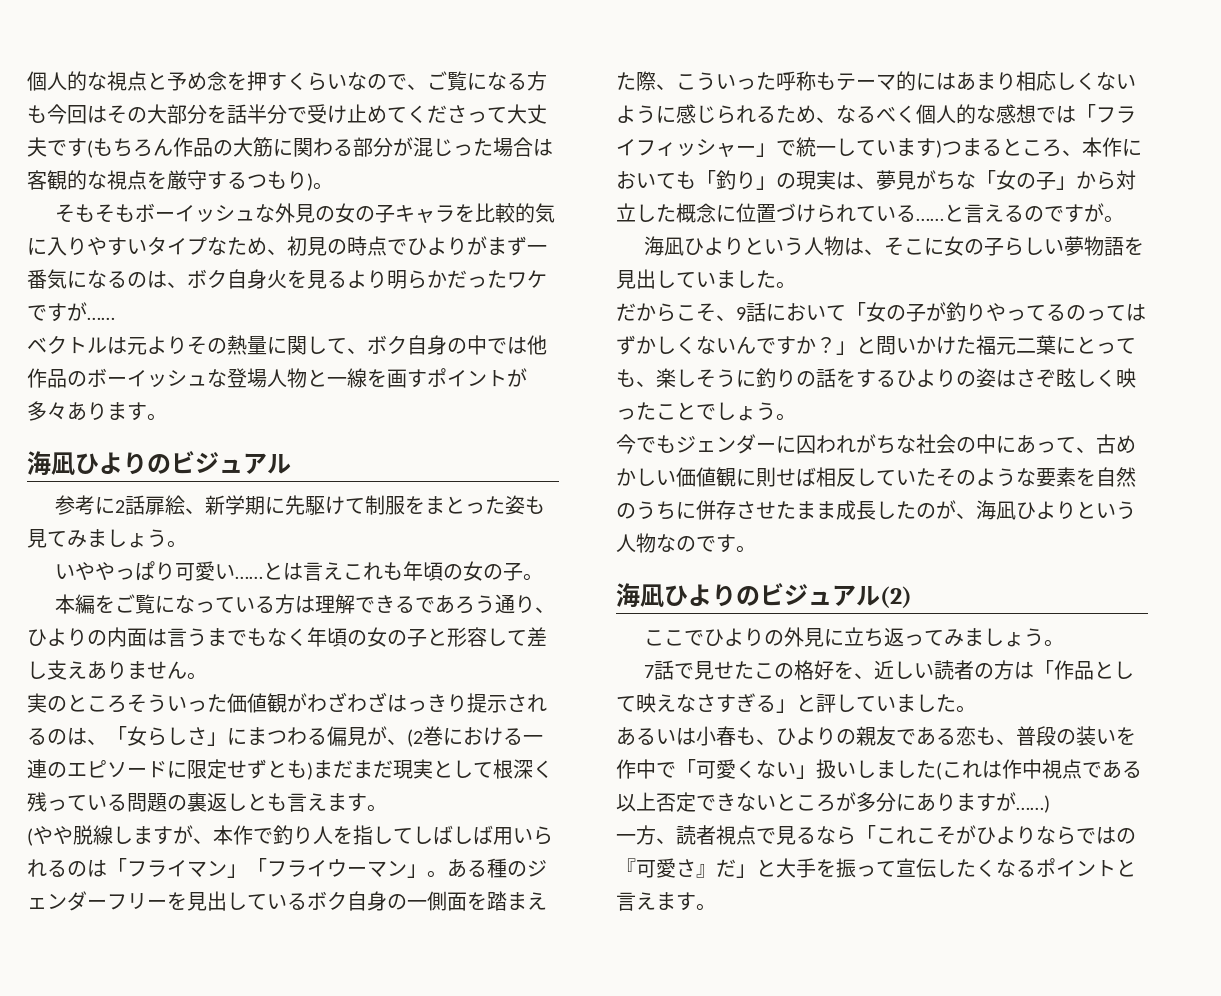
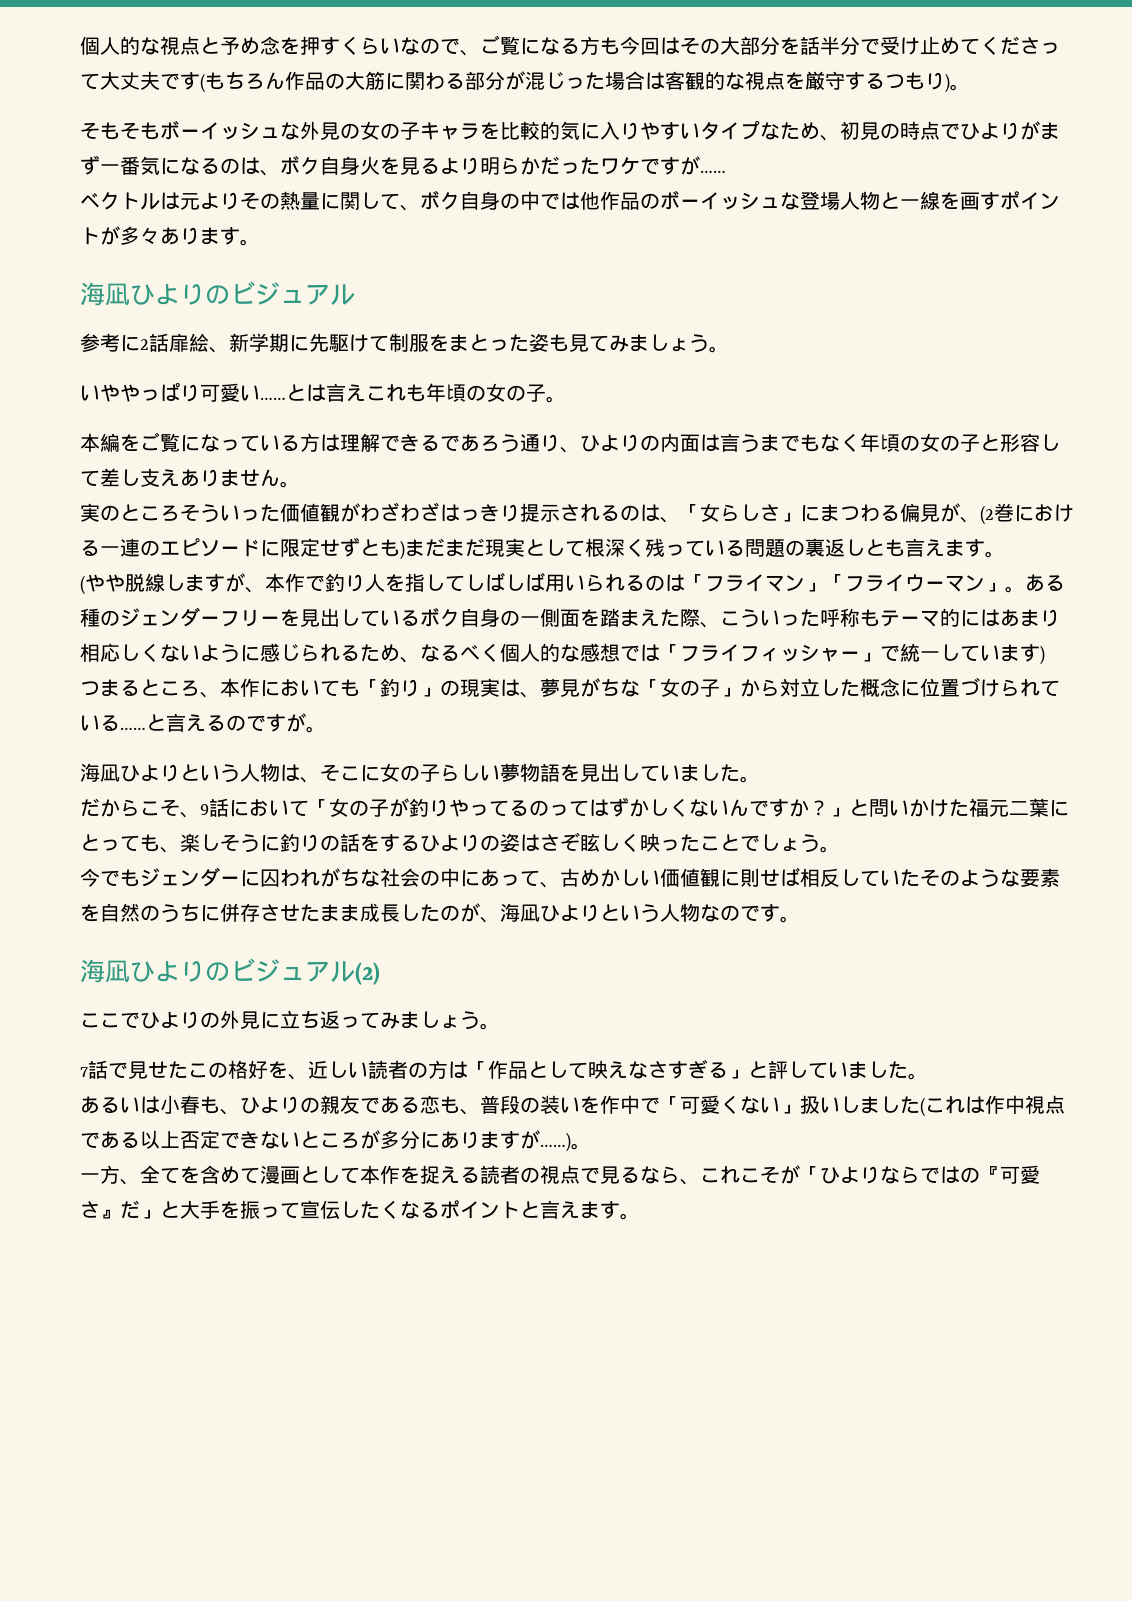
- ある種のジェンダーフリーを見出しているボク自身の一側面を踏まえた際、こういった呼称もテーマ的にはあまり相応しくないように感じられるため、なるべく個人的な感想では「フライフィッシャー」で統一しています)つまるところ、本作においても「釣り」の現実は、夢見がちな「女の子」から対立した概念に位置づけられている……
+ ある種のジェンダーフリーを見出しているボク自身の一側面を踏まえた際、こういった呼称もテーマ的にはあまり相応しくないように感じられるため、なるべく個人的な感想では「フライフィッシャー」で統一しています)
+ つまるところ、本作においても「釣り」の現実は、夢見がちな「女の子」から対立した概念に位置づけられている……
- あるいは小春も、ひよりの親友である恋も、普段の装いを作中で「可愛くない」扱いしました(これは作中視点である以上否定できないところが多分にありますが……)
+ あるいは小春も、ひよりの親友である恋も、普段の装いを作中で「可愛くない」扱いしました(これは作中視点である以上否定できないところが多分にありますが……)。
- 一方、読者視点で見るなら「これこそがひよりならではの『可愛さ』だ」と大手を振って宣伝したくなるポイントと言えます。
+ 一方、全てを含めて漫画として本作を捉える読者の視点で見るなら、これこそが「ひよりならではの『可愛さ』だ」と大手を振って宣伝したくなるポイントと言えます。

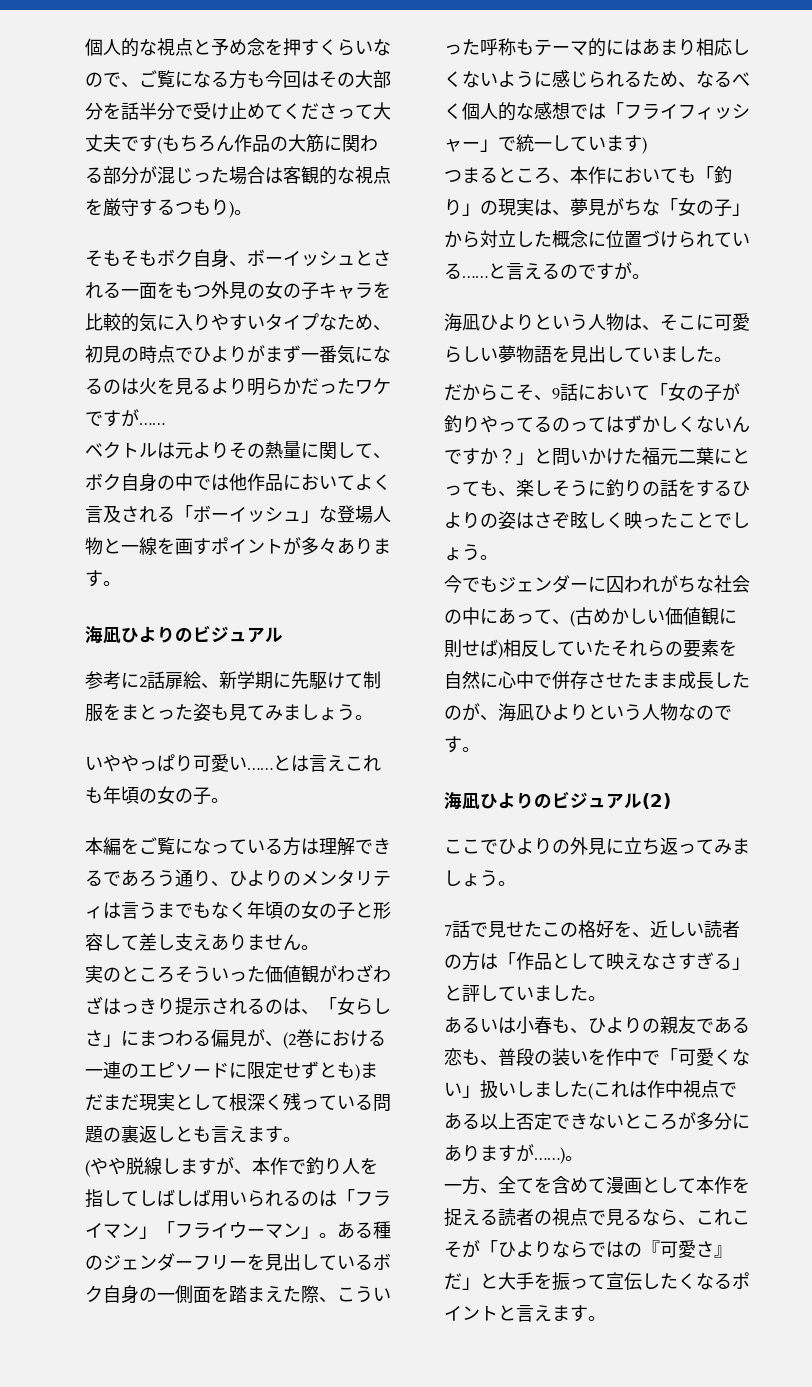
- そもそもボーイッシュな外見の女の子キャラを比較的気に入りやすいタイプなため、初見の時点でひよりがまず一番気になるのは、ボク自身火を見るより明らかだったワケですが……
+ そもそもボク自身、ボーイッシュとされる一面をもつ外見の女の子キャラを比較的気に入りやすいタイプなため、初見の時点でひよりがまず一番気になるのは火を見るより明らかだったワケですが……
- ベクトルは元よりその熱量に関して、ボク自身の中では他作品のボーイッシュな登場人物と一線を画すポイントが多々あります。
+ ベクトルは元よりその熱量に関して、ボク自身の中では他作品においてよく言及される「ボーイッシュ」な登場人物と一線を画すポイントが多々あります。
- 本編をご覧になっている方は理解できるであろう通り、ひよりの内面は言うまでもなく年頃の女の子と形容して差し支えありません。
+ 本編をご覧になっている方は理解できるであろう通り、ひよりのメンタリティは言うまでもなく年頃の女の子と形容して差し支えありません。
- 海凪ひよりという人物は、そこに女の子らしい夢物語を見出していました。
+ 海凪ひよりという人物は、そこに可愛らしい夢物語を見出していました。
- 今でもジェンダーに囚われがちな社会の中にあって、古めかしい価値観に則せば相反していたそのような要素を自然のうちに併存させたまま成長したのが、海凪ひよりという人物なのです。
+ 今でもジェンダーに囚われがちな社会の中にあって、(古めかしい価値観に則せば)相反していたそれらの要素を自然に心中で併存させたまま成長したのが、海凪ひよりという人物なのです。

